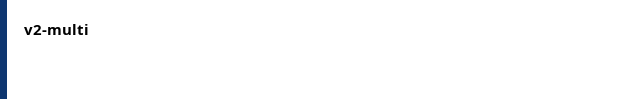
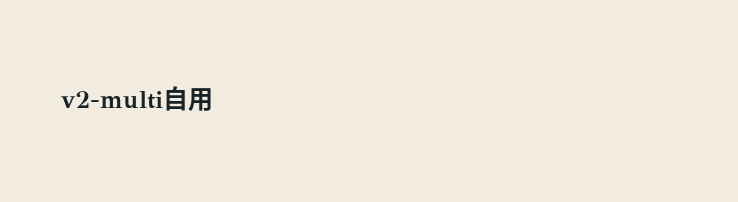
- v2-multi
+ v2-multi自用

